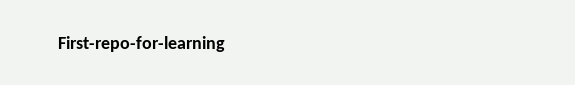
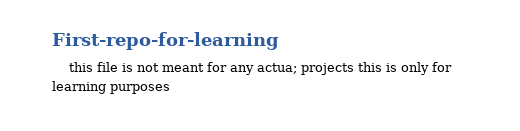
+ this file is not meant for any actua; projects this is only for learning purposes

